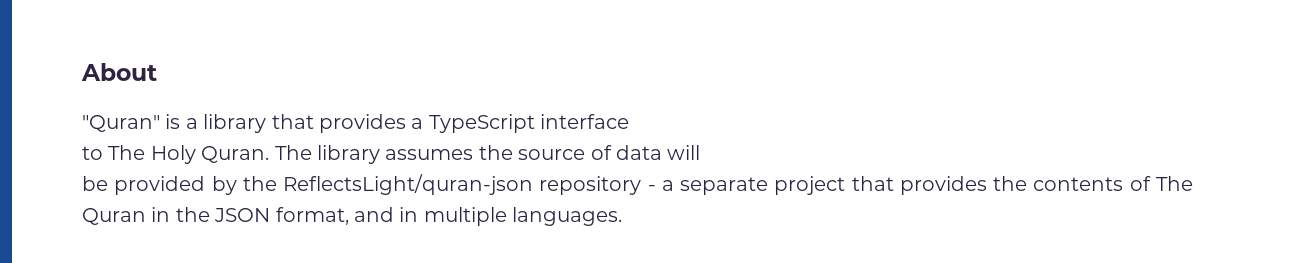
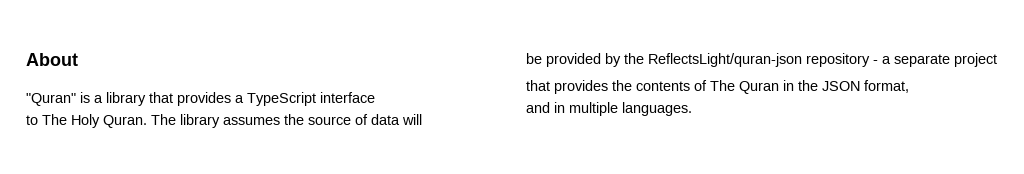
- be provided by the ReflectsLight/quran-json repository - a separate project that provides the contents of The Quran in the JSON format, and in multiple languages.
+ be provided by the ReflectsLight/quran-json repository - a separate project
+ that provides the contents of The Quran in the JSON format,
+ and in multiple languages.

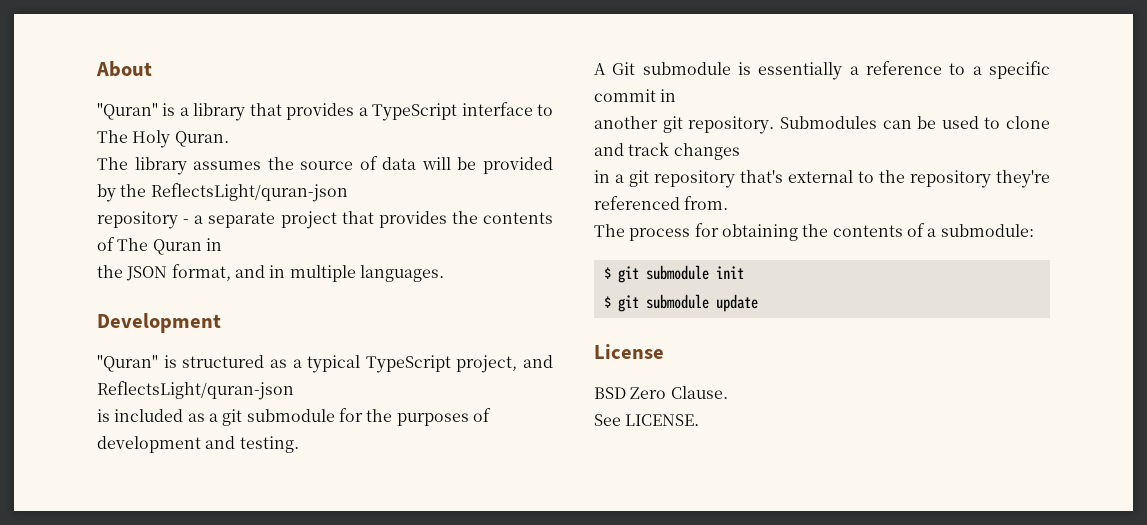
- "Quran" is a library that provides a TypeScript interface
- to The Holy Quran. The library assumes the source of data will
- be provided by the ReflectsLight/quran-json repository - a separate project
- that provides the contents of The Quran in the JSON format,
- and in multiple languages.
+ "Quran" is a library that provides a TypeScript interface to The Holy Quran.
+ The library assumes the source of data will be provided by the ReflectsLight/quran-json
+ repository - a separate project that provides the contents of The Quran in
+ the JSON format, and in multiple languages.
+ Development
+ "Quran" is structured as a typical TypeScript project, and ReflectsLight/quran-json
+ is included as a git submodule for the purposes of development and testing.
+ A Git submodule is essentially a reference to a specific commit in
+ another git repository. Submodules can be used to clone and track changes
+ in a git repository that's external to the repository they're referenced from.
+ The process for obtaining the contents of a submodule:
+ $ git submodule init
+ $ git submodule update
+ License
+ BSD Zero Clause.
+ See LICENSE.

